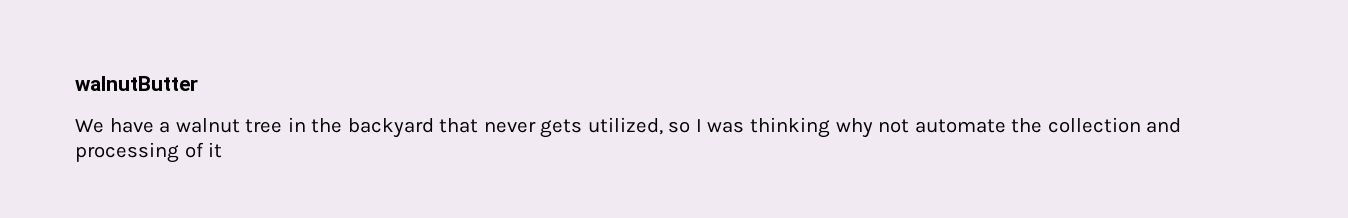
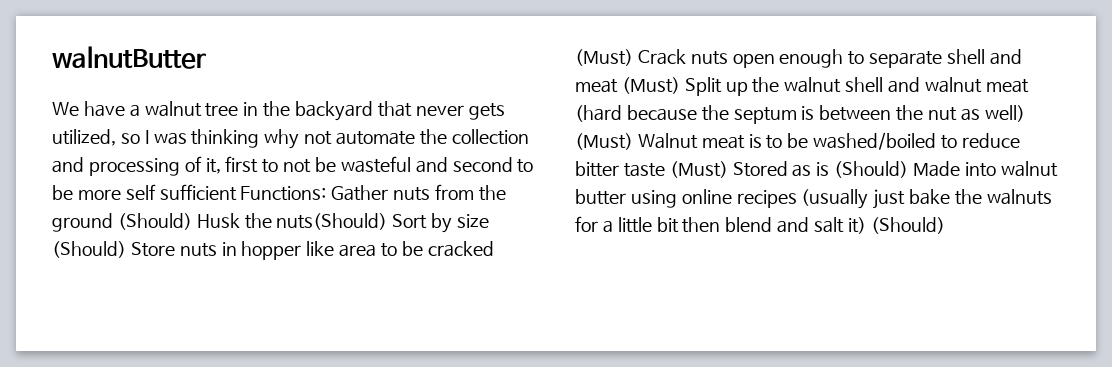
- We have a walnut tree in the backyard that never gets utilized, so I was thinking why not automate the collection and processing of it
+ We have a walnut tree in the backyard that never gets utilized, so I was thinking why not automate the collection and processing of it, first to not be wasteful and second to be more self sufficient Functions: Gather nuts from the ground (Should) Husk the nuts(Should) Sort by size (Should) Store nuts in hopper like area to be cracked (Must) Crack nuts open enough to separate shell and meat (Must) Split up the walnut shell and walnut meat (hard because the septum is between the nut as well) (Must) Walnut meat is to be washed/boiled to reduce bitter taste (Must) Stored as is (Should) Made into walnut butter using online recipes (usually just bake the walnuts for a little bit then blend and salt it) (Should)

